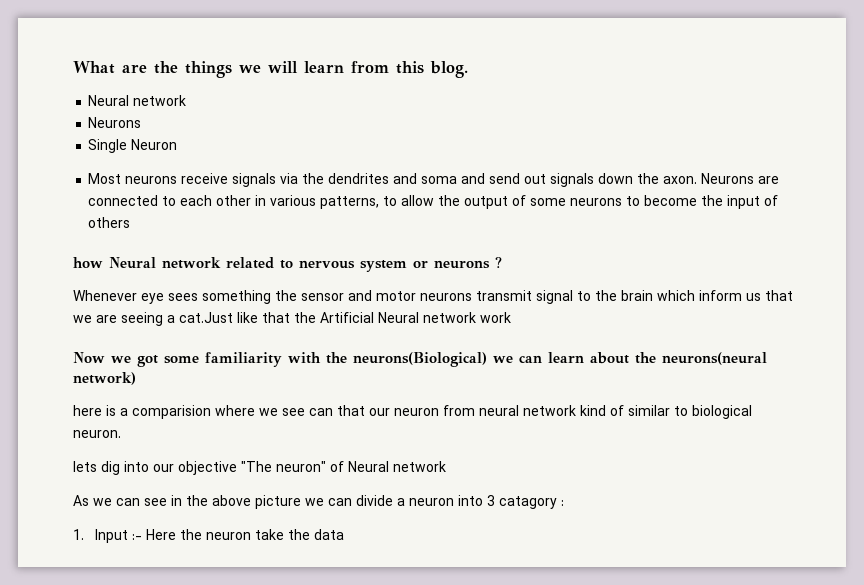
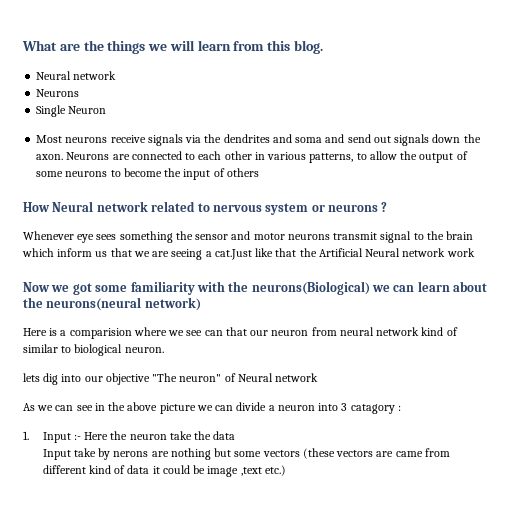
- how Neural network related to nervous system or neurons ?
+ How Neural network related to nervous system or neurons ?
- here is a comparision where we see can that our neuron from neural network kind of similar to biological neuron.
+ Here is a comparision where we see can that our neuron from neural network kind of similar to biological neuron.
+ Input take by nerons are nothing but some vectors (these vectors are came from different kind of data it could be image ,text etc.)

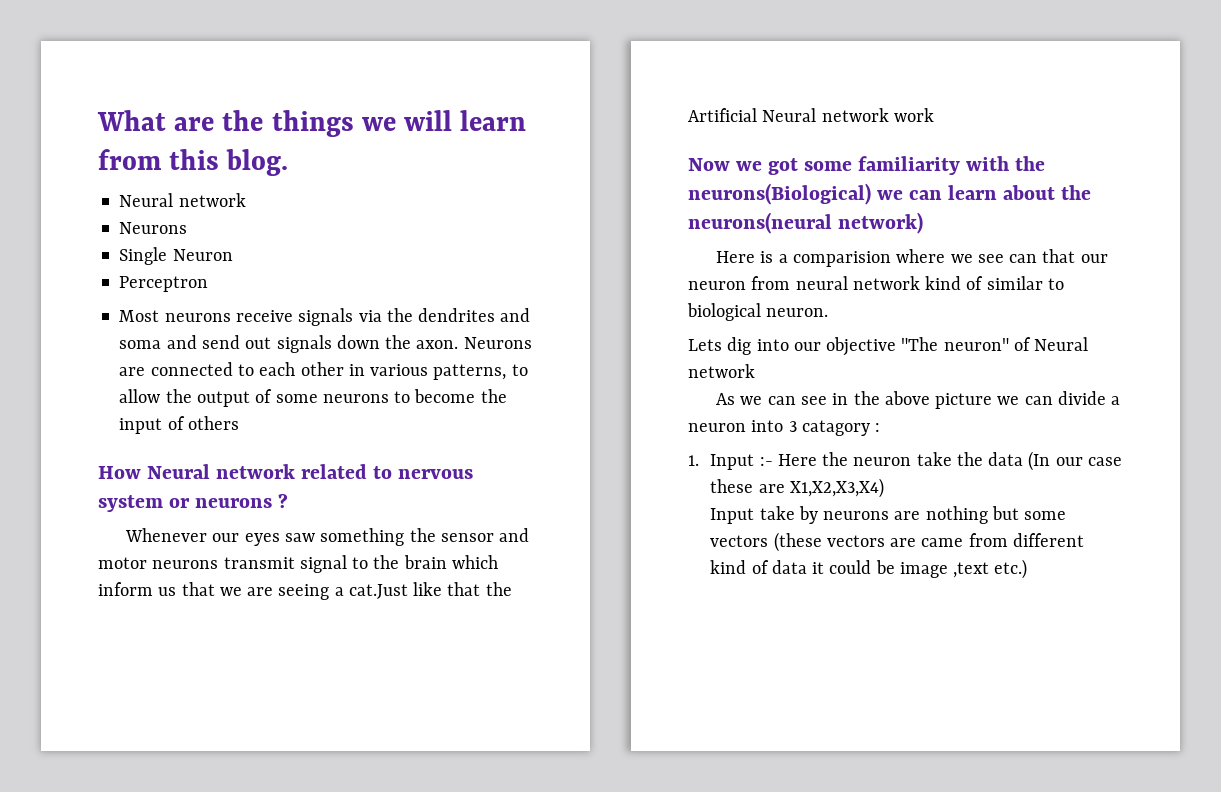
+ Perceptron
- Whenever eye sees something the sensor and motor neurons transmit signal to the brain which inform us that we are seeing a cat.Just like that the Artificial Neural network work
+ Whenever our eyes saw something the sensor and motor neurons transmit signal to the brain which inform us that we are seeing a cat.Just like that the Artificial Neural network work
- lets dig into our objective "The neuron" of Neural network
+ Lets dig into our objective "The neuron" of Neural network
- 1. Input :- Here the neuron take the data
+ 1. Input :- Here the neuron take the data (In our case these are X1,X2,X3,X4)
- Input take by nerons are nothing but some vectors (these vectors are came from different kind of data it could be image ,text etc.)
+ Input take by neurons are nothing but some vectors (these vectors are came from different kind of data it could be image ,text etc.)

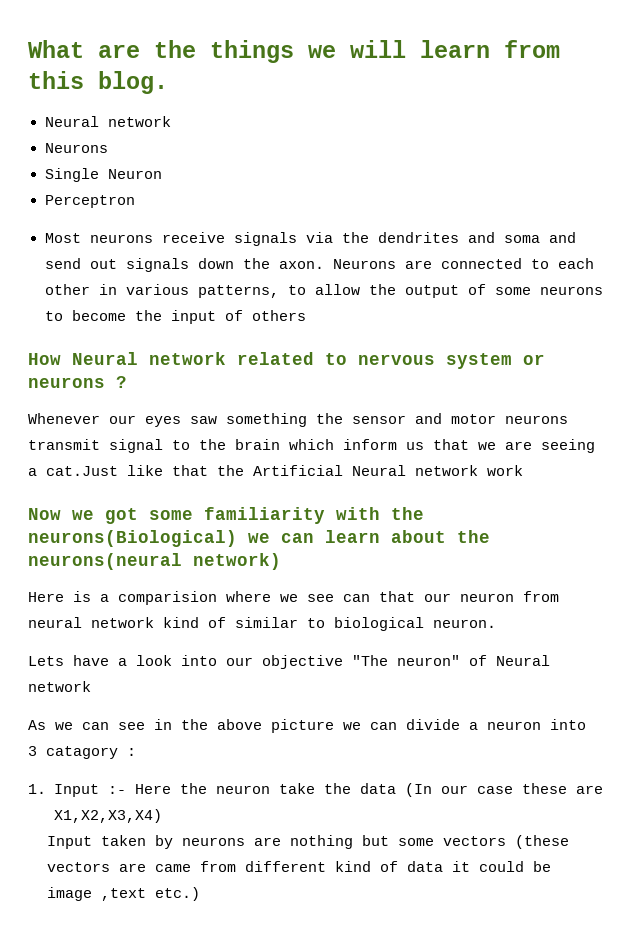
- Lets dig into our objective "The neuron" of Neural network
+ Lets have a look into our objective "The neuron" of Neural network
- Input take by neurons are nothing but some vectors (these vectors are came from different kind of data it could be image ,text etc.)
+ Input taken by neurons are nothing but some vectors (these vectors are came from different kind of data it could be image ,text etc.)

